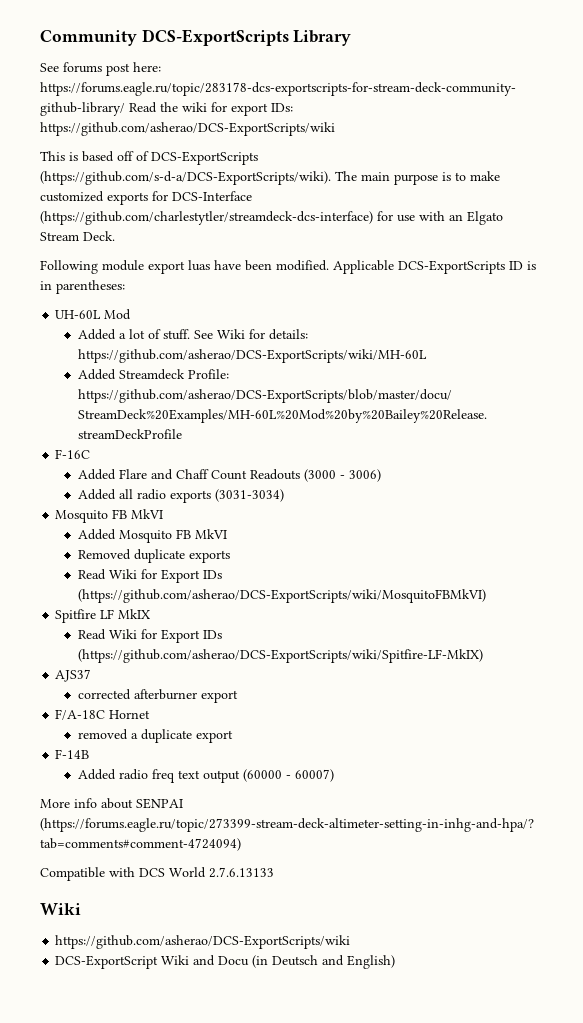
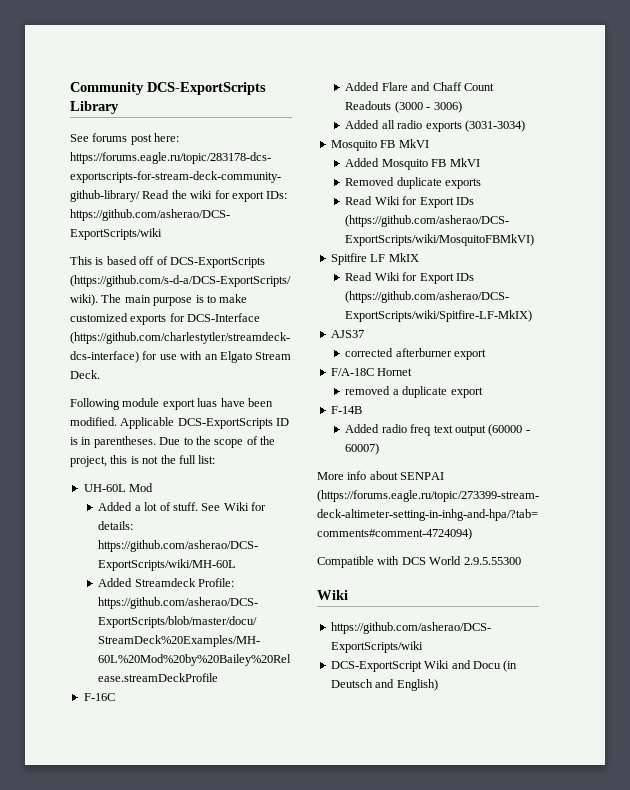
- Applicable DCS-ExportScripts ID is in parentheses:
+ Applicable DCS-ExportScripts ID is in parentheses. Due to the scope of the project, this is not the full list:
- Compatible with DCS World 2.7.6.13133
+ Compatible with DCS World 2.9.5.55300

